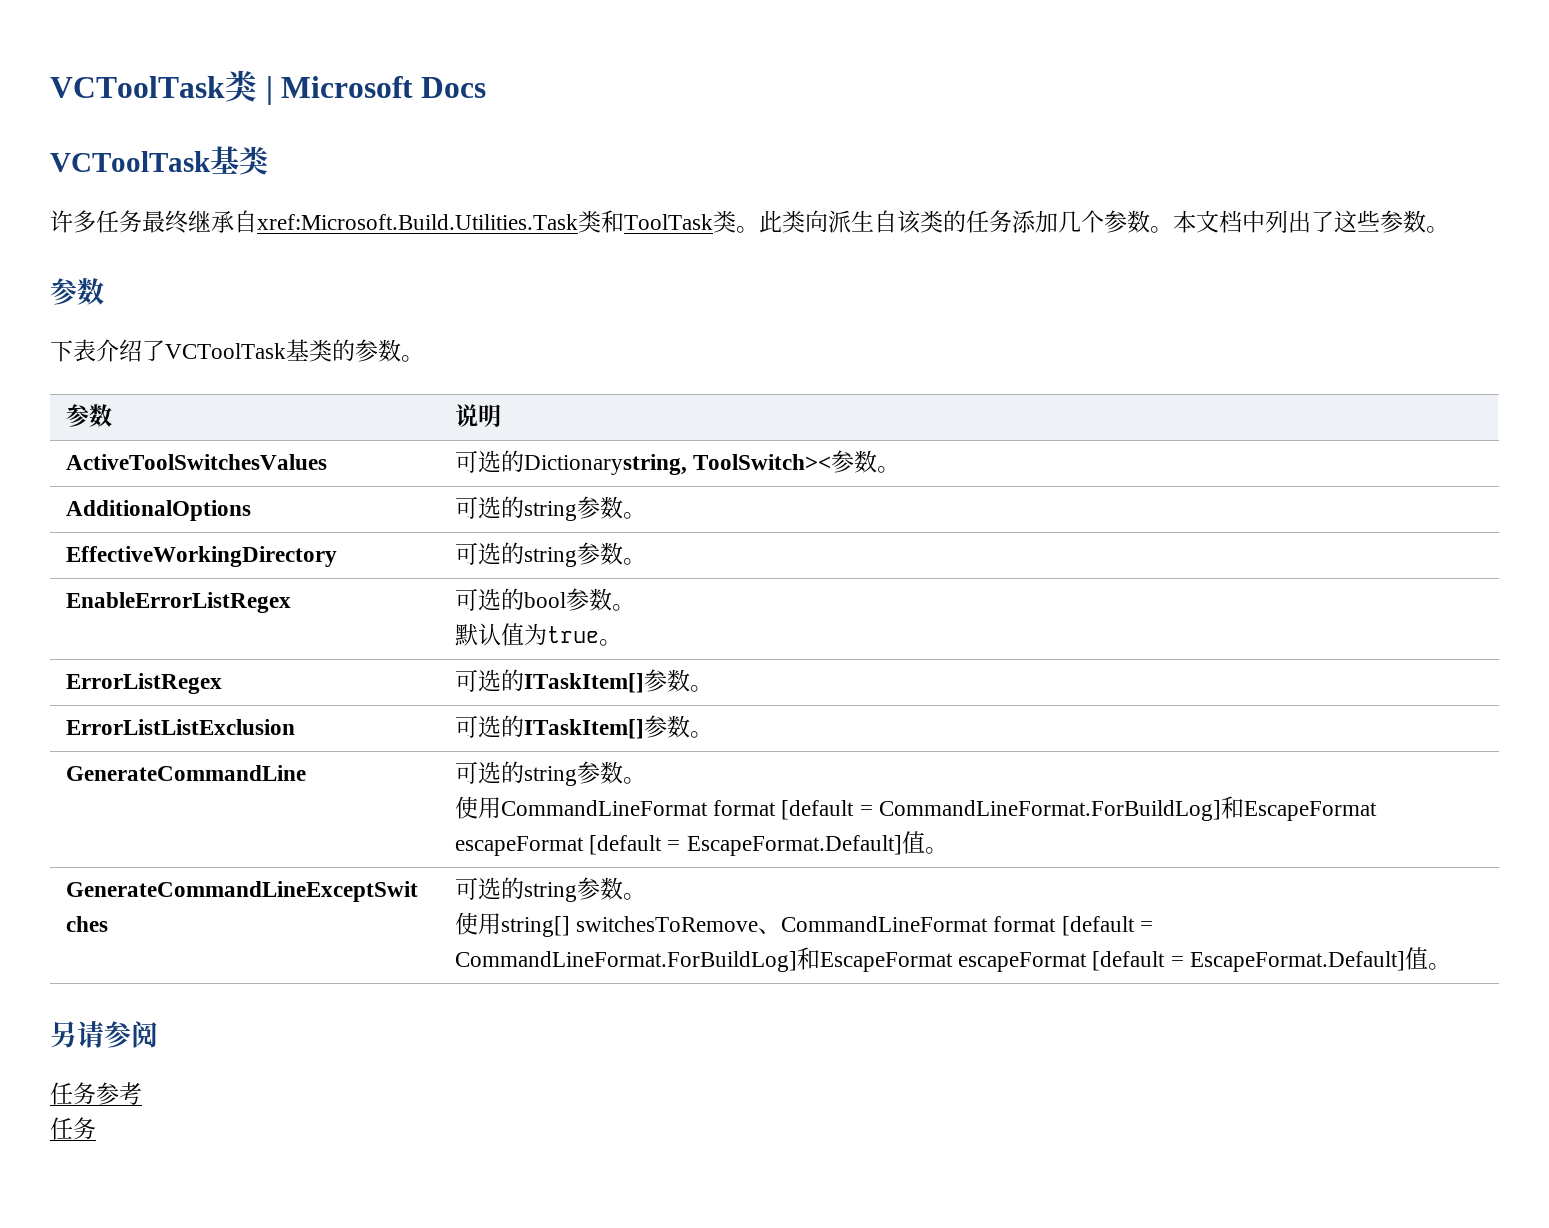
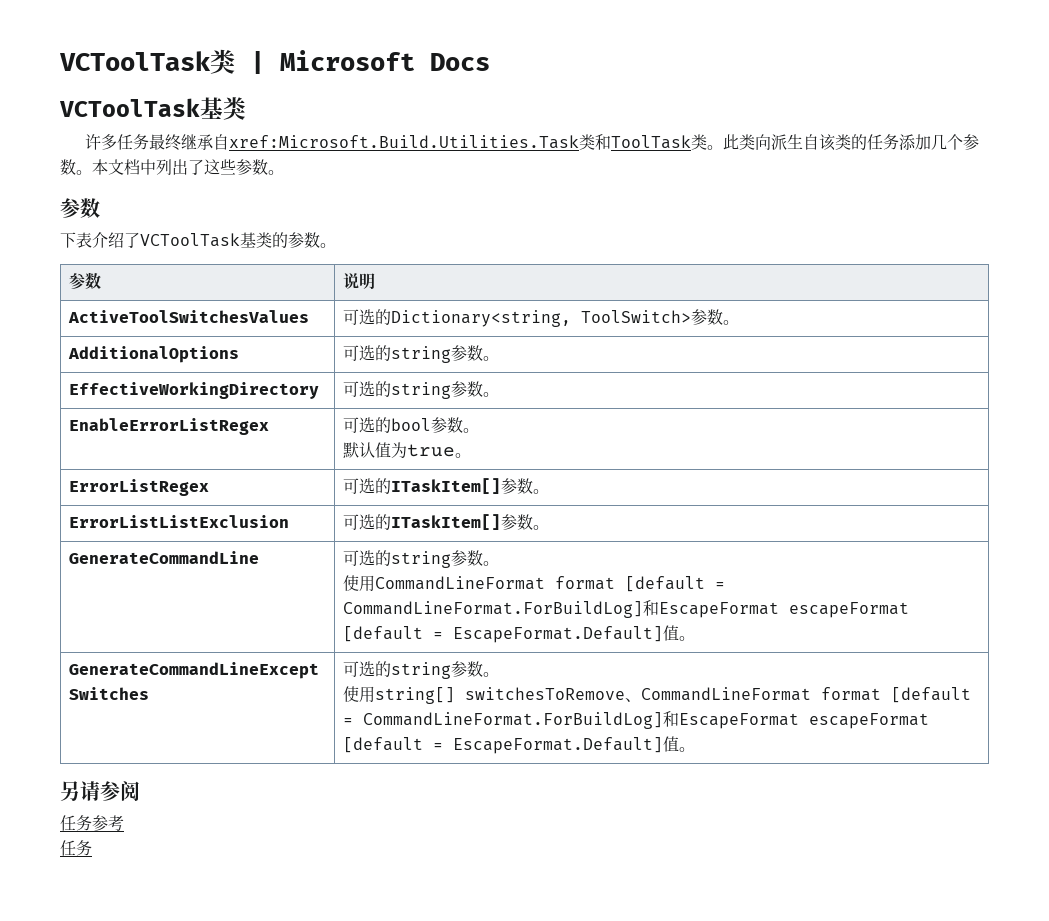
- ActiveToolSwitchesValues | 可选的Dictionarystring, ToolSwitch><参数。
+ ActiveToolSwitchesValues | 可选的Dictionary<string, ToolSwitch>参数。

